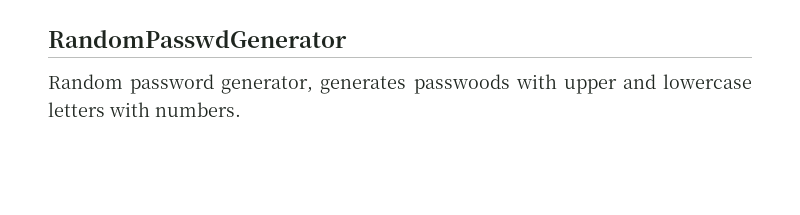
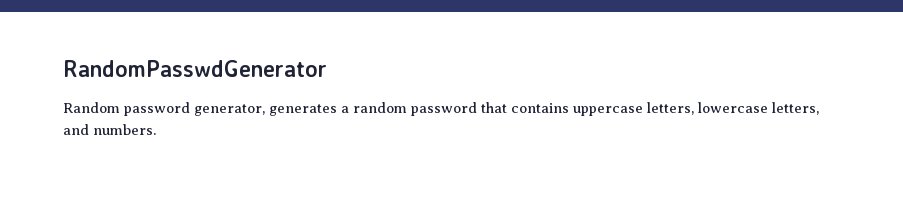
- Random password generator, generates passwoods with upper and lowercase letters with numbers.
+ Random password generator, generates a random password that contains uppercase letters, lowercase letters, and numbers.

